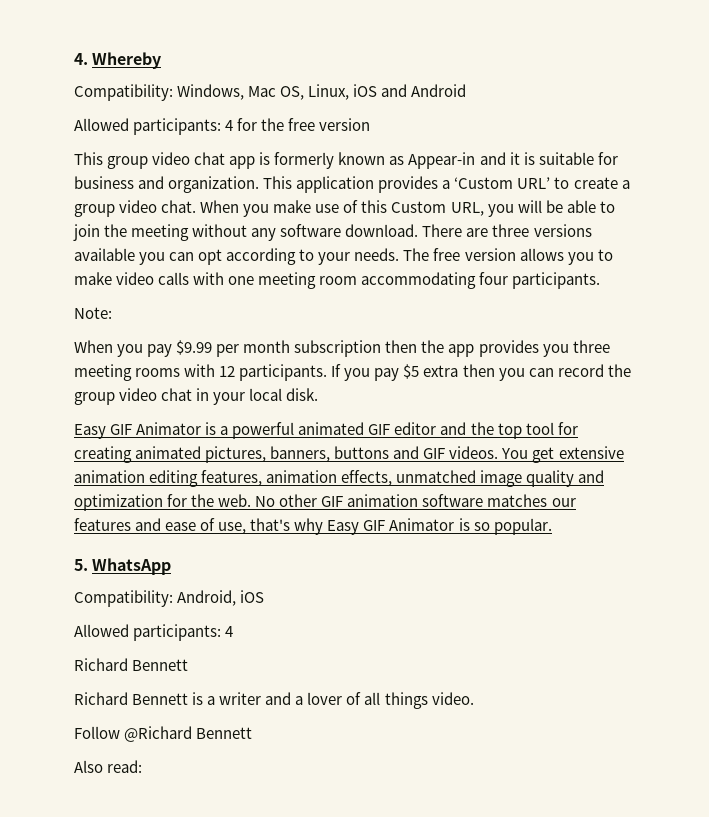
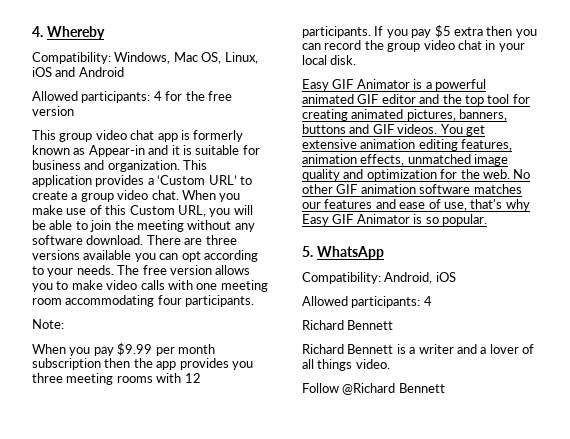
- Also read:

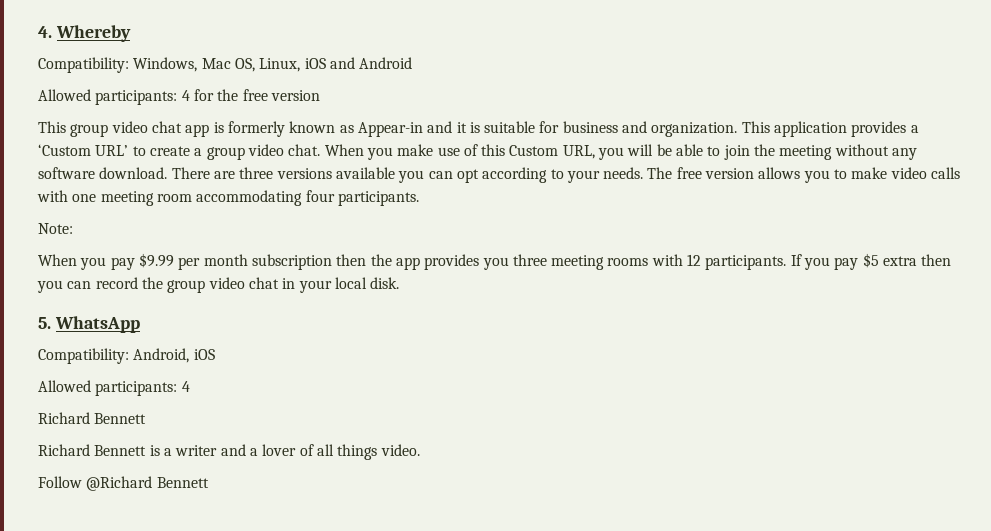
- Easy GIF Animator is a powerful animated GIF editor and the top tool for creating animated pictures, banners, buttons and GIF videos. You get extensive animation editing features, animation effects, unmatched image quality and optimization for the web. No other GIF animation software matches our features and ease of use, that's why Easy GIF Animator is so popular.

